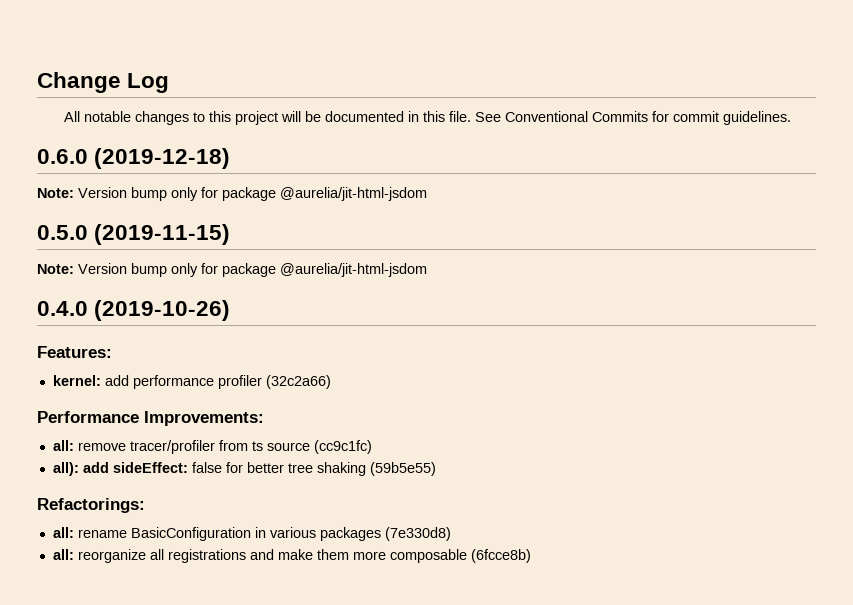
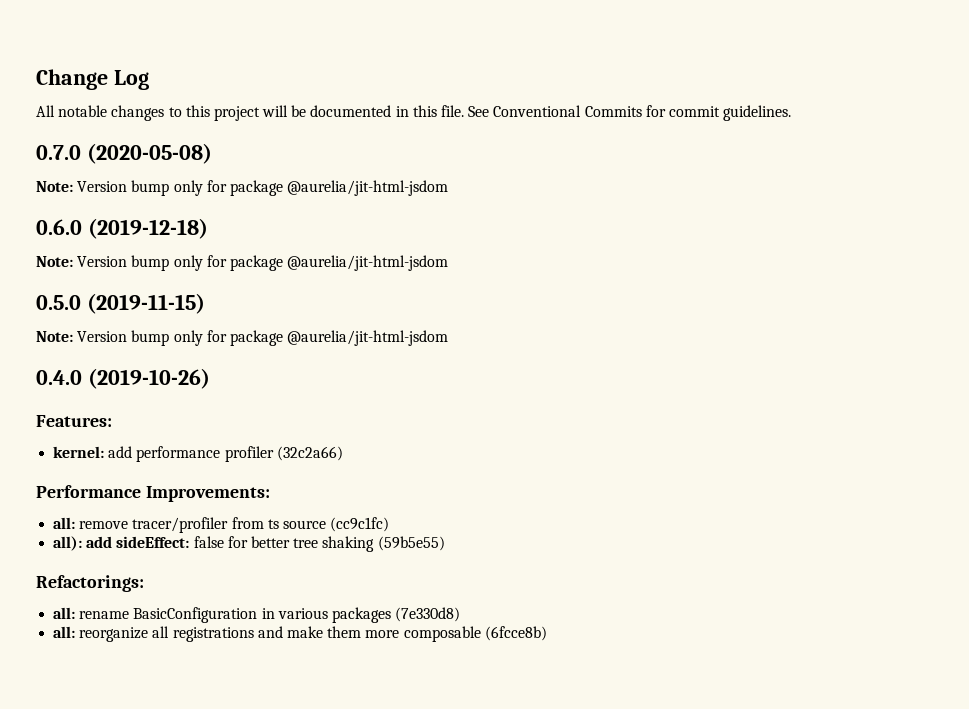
+ 0.7.0 (2020-05-08)
+ Note: Version bump only for package @aurelia/jit-html-jsdom

